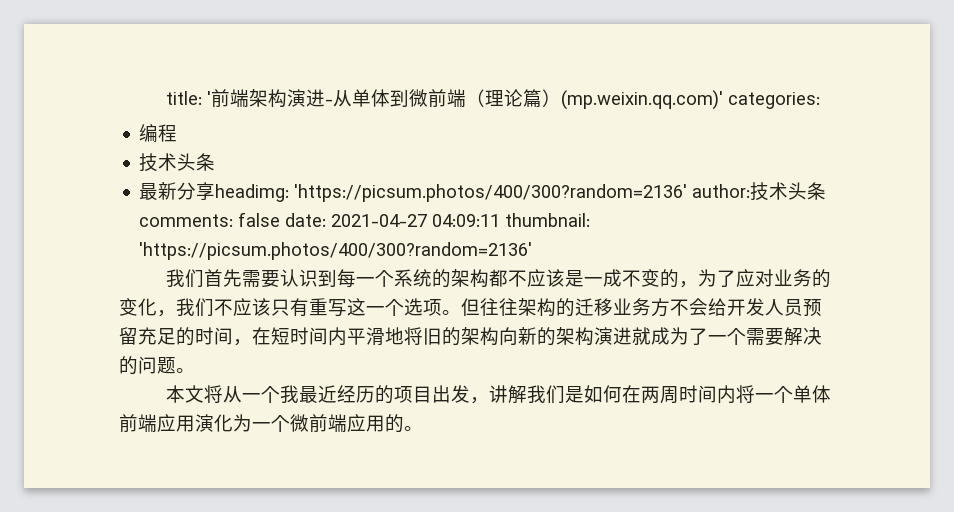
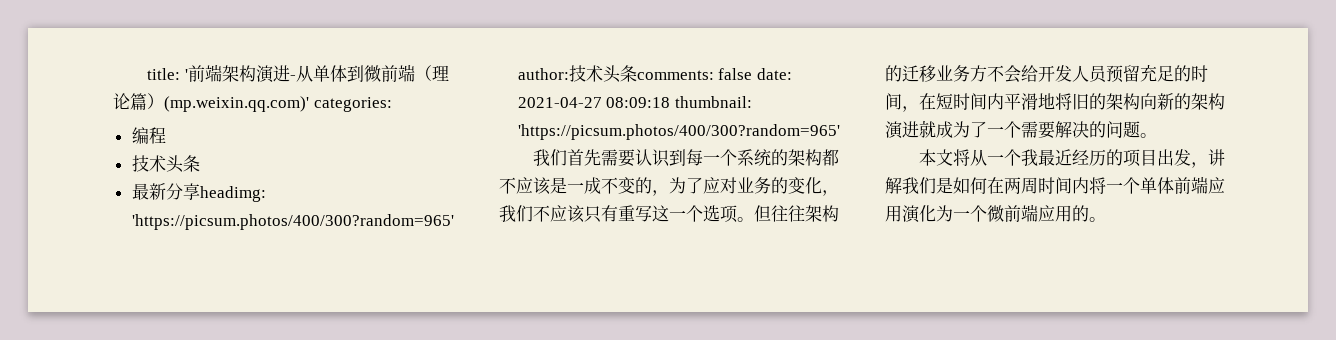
- 最新分享headimg: 'https://picsum.photos/400/300?random=2136' author:技术头条comments: false date: 2021-04-27 04:09:11 thumbnail: 'https://picsum.photos/400/300?random=2136'
+ 最新分享headimg: 'https://picsum.photos/400/300?random=965' author:技术头条comments: false date: 2021-04-27 08:09:18 thumbnail: 'https://picsum.photos/400/300?random=965'

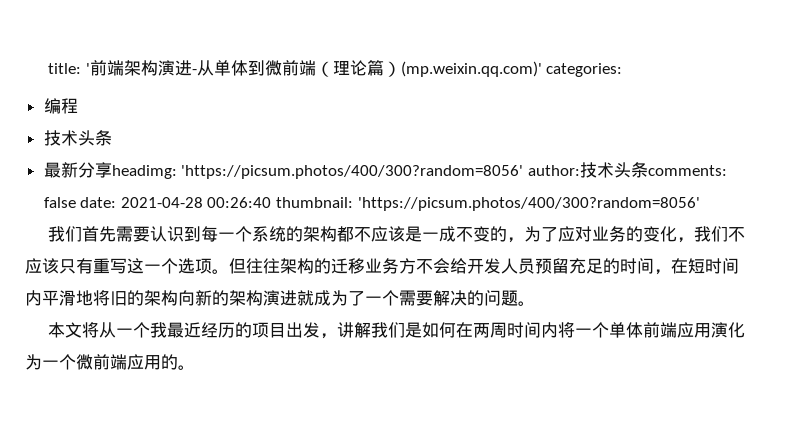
- 最新分享headimg: 'https://picsum.photos/400/300?random=965' author:技术头条comments: false date: 2021-04-27 08:09:18 thumbnail: 'https://picsum.photos/400/300?random=965'
+ 最新分享headimg: 'https://picsum.photos/400/300?random=8056' author:技术头条comments: false date: 2021-04-28 00:26:40 thumbnail: 'https://picsum.photos/400/300?random=8056'

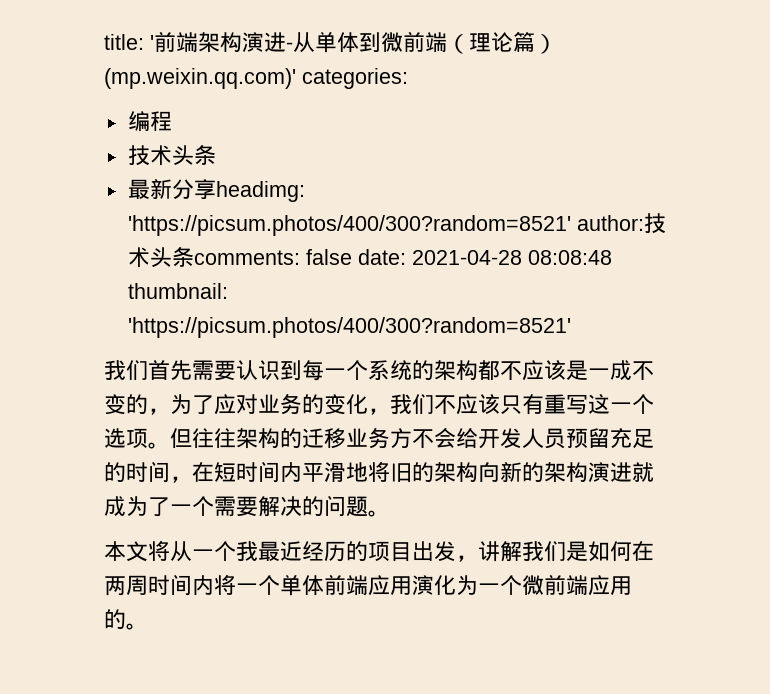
- 最新分享headimg: 'https://picsum.photos/400/300?random=8056' author:技术头条comments: false date: 2021-04-28 00:26:40 thumbnail: 'https://picsum.photos/400/300?random=8056'
+ 最新分享headimg: 'https://picsum.photos/400/300?random=8521' author:技术头条comments: false date: 2021-04-28 08:08:48 thumbnail: 'https://picsum.photos/400/300?random=8521'

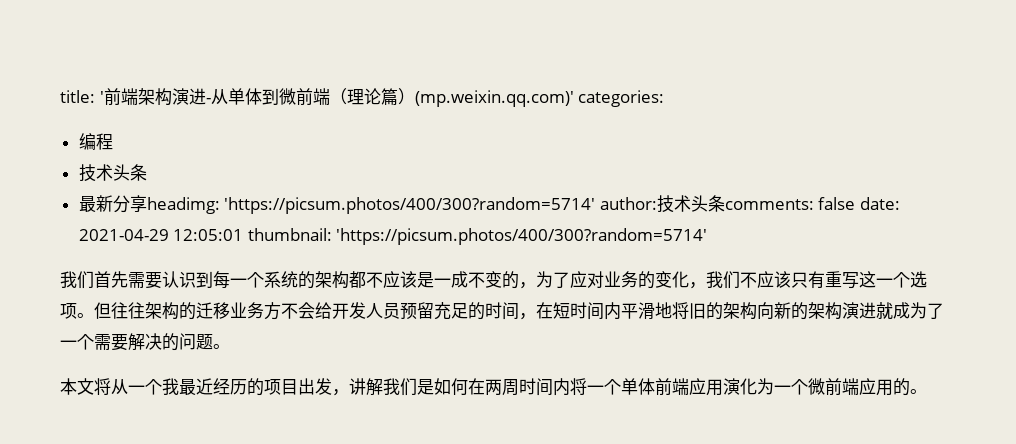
- 最新分享headimg: 'https://picsum.photos/400/300?random=8521' author:技术头条comments: false date: 2021-04-28 08:08:48 thumbnail: 'https://picsum.photos/400/300?random=8521'
+ 最新分享headimg: 'https://picsum.photos/400/300?random=5714' author:技术头条comments: false date: 2021-04-29 12:05:01 thumbnail: 'https://picsum.photos/400/300?random=5714'

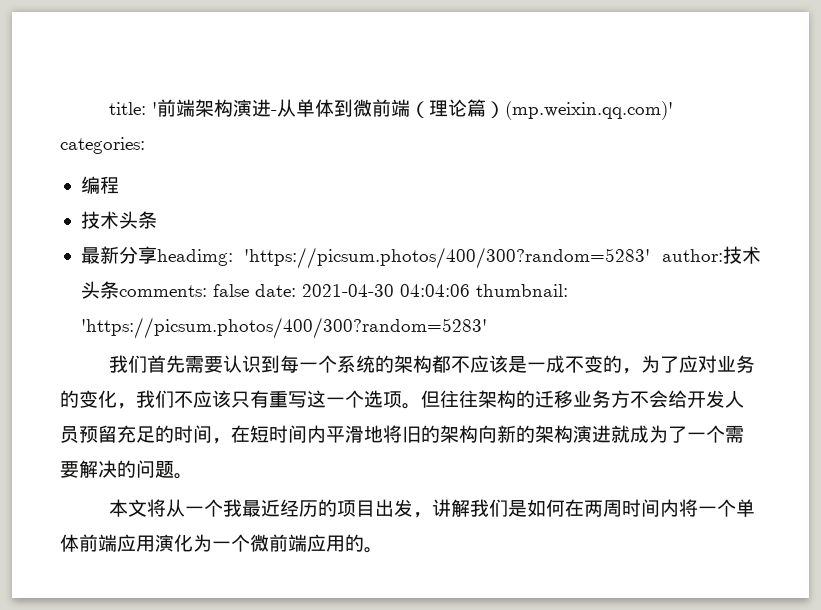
- 最新分享headimg: 'https://picsum.photos/400/300?random=5714' author:技术头条comments: false date: 2021-04-29 12:05:01 thumbnail: 'https://picsum.photos/400/300?random=5714'
+ 最新分享headimg: 'https://picsum.photos/400/300?random=5283' author:技术头条comments: false date: 2021-04-30 04:04:06 thumbnail: 'https://picsum.photos/400/300?random=5283'

